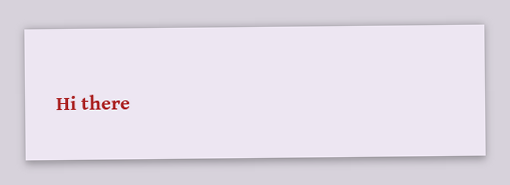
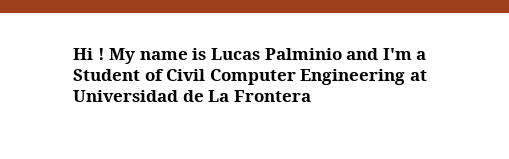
- Hi there
+ Hi ! My name is Lucas Palminio and I'm a Student of Civil Computer Engineering at Universidad de La Frontera

